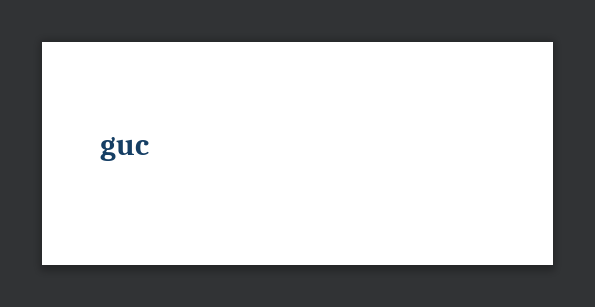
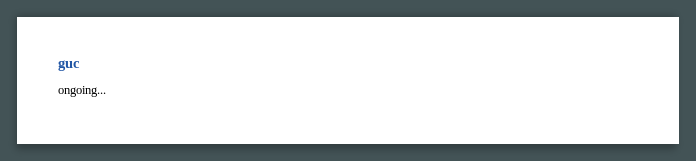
+ ongoing...

